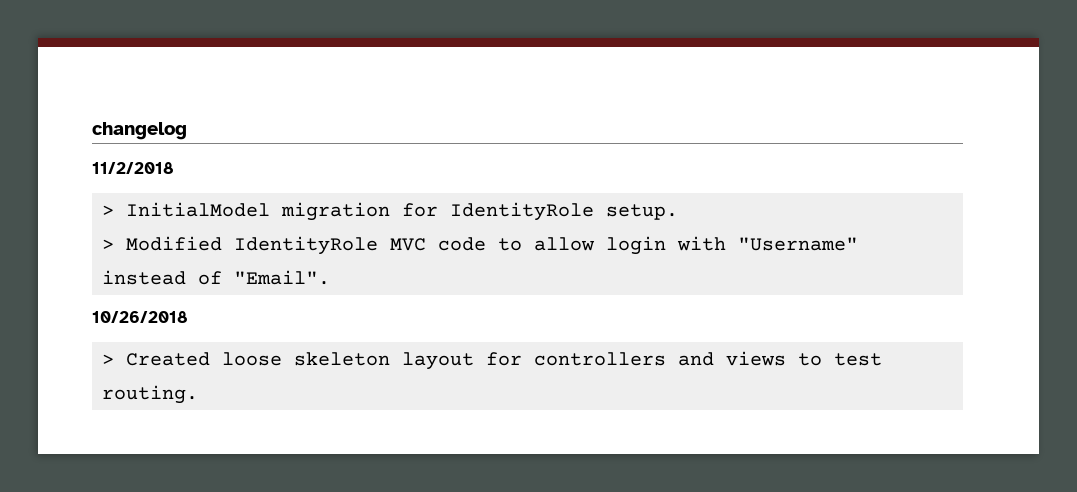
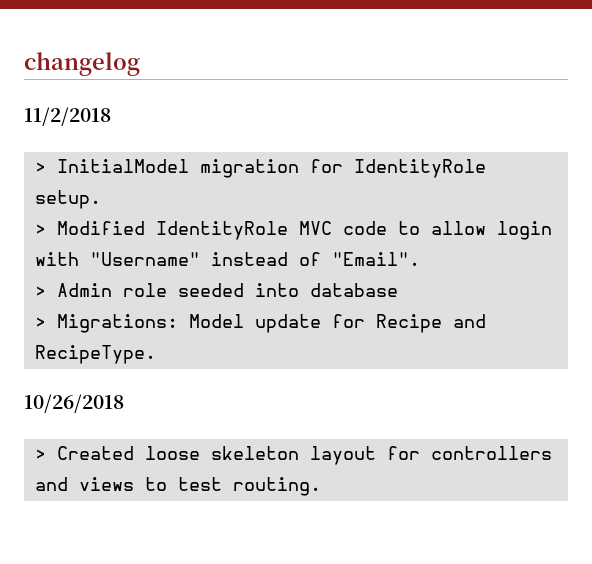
+ > Admin role seeded into database
+ > Migrations: Model update for Recipe and RecipeType.

